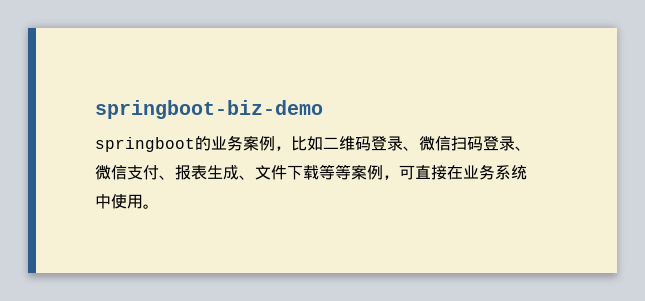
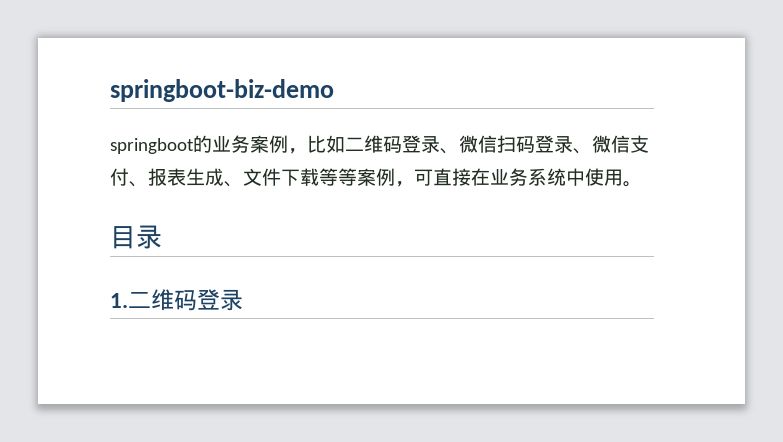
+ 目录
+ 1.二维码登录

